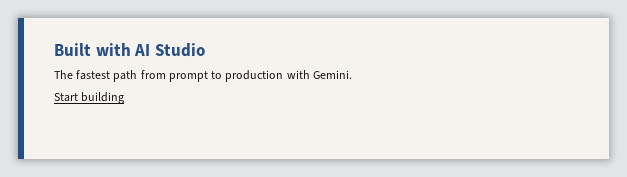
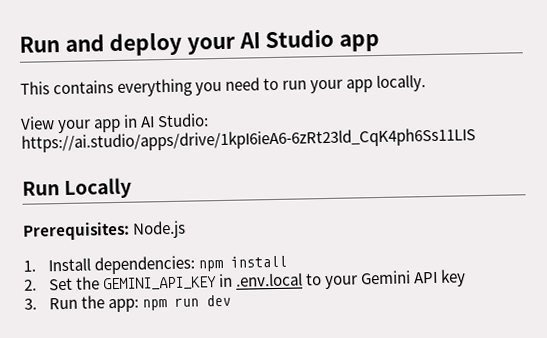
- Built with AI Studio
- The fastest path from prompt to production with Gemini.
- Start building
+ Run and deploy your AI Studio app
+ This contains everything you need to run your app locally.
+ View your app in AI Studio: https://ai.studio/apps/drive/1kpI6ieA6-6zRt23ld_CqK4ph6Ss11LIS
+ Run Locally
+ Prerequisites: Node.js
+ 1. Install dependencies: npm install
+ 2. Set the GEMINI_API_KEY in .env.local to your Gemini API key
+ 3. Run the app: npm run dev

